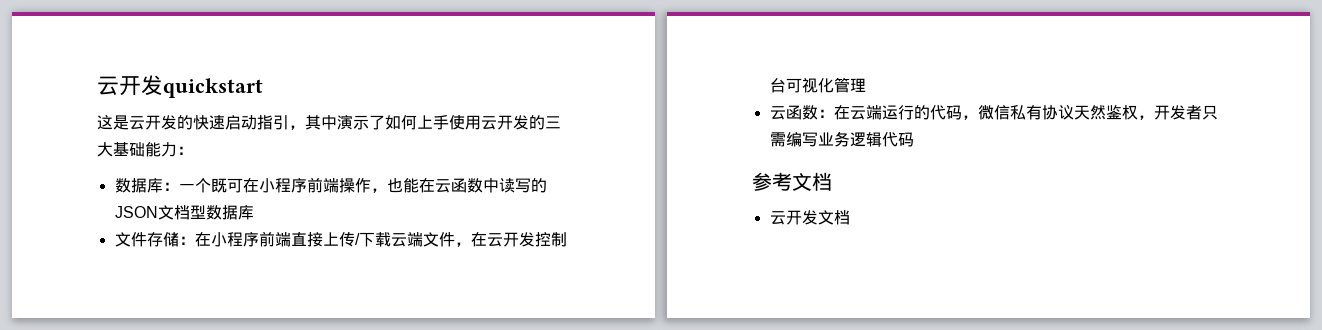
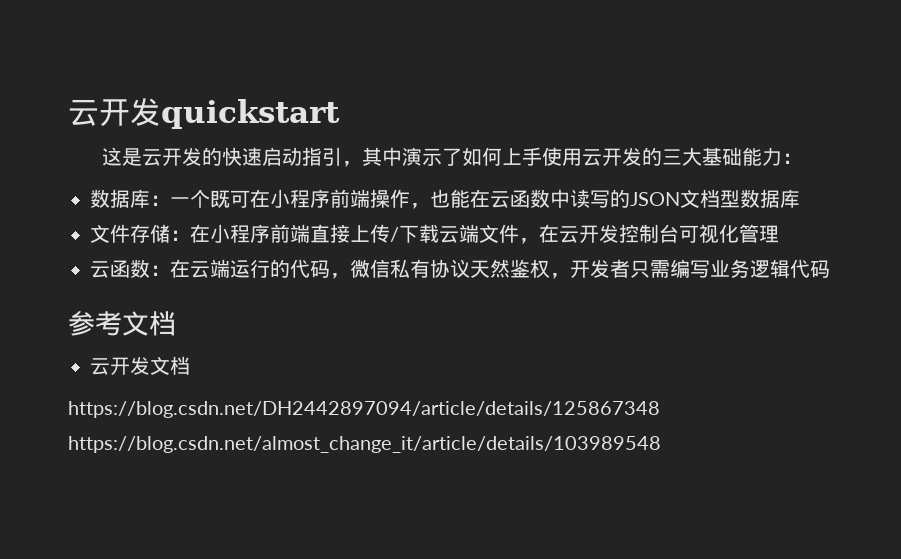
+ https://blog.csdn.net/DH2442897094/article/details/125867348 https://blog.csdn.net/almost_change_it/article/details/103989548

